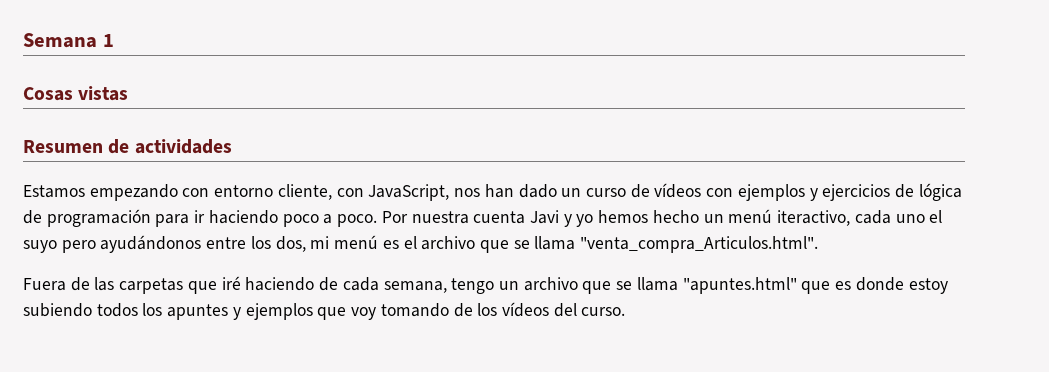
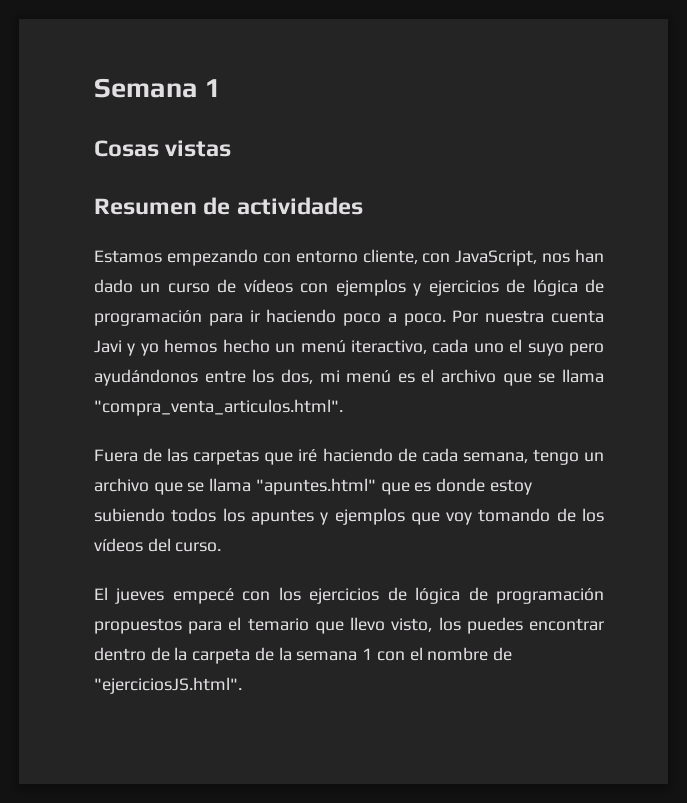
- Por nuestra cuenta Javi y yo hemos hecho un menú iteractivo, cada uno el suyo pero ayudándonos entre los dos, mi menú es el archivo que se llama "venta_compra_Articulos.html".
+ Por nuestra cuenta Javi y yo hemos hecho un menú iteractivo, cada uno el suyo pero ayudándonos entre los dos, mi menú es el archivo que se llama "compra_venta_articulos.html".
+ El jueves empecé con los ejercicios de lógica de programación propuestos para el temario que llevo visto, los puedes encontrar dentro de la carpeta de la semana 1 con el nombre de "ejerciciosJS.html".

